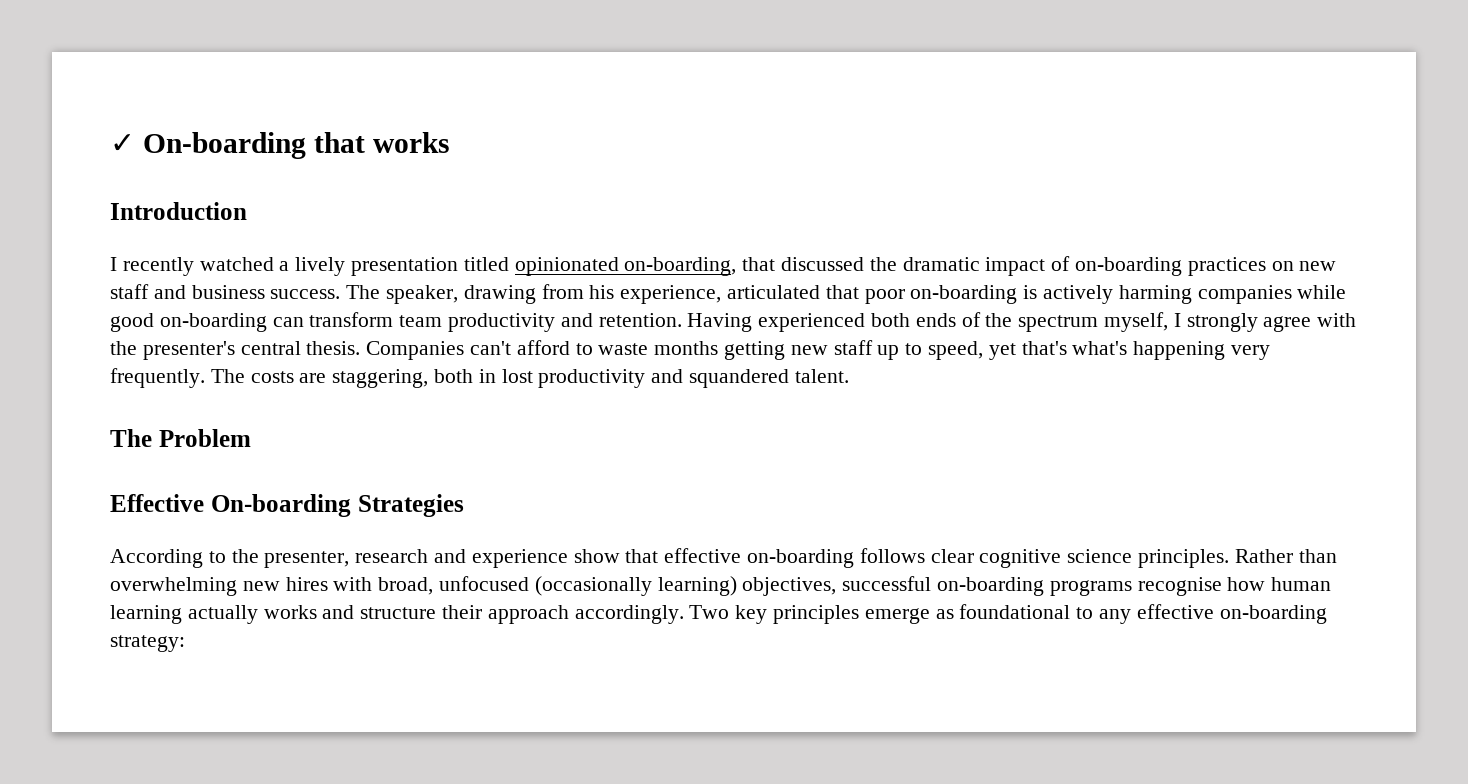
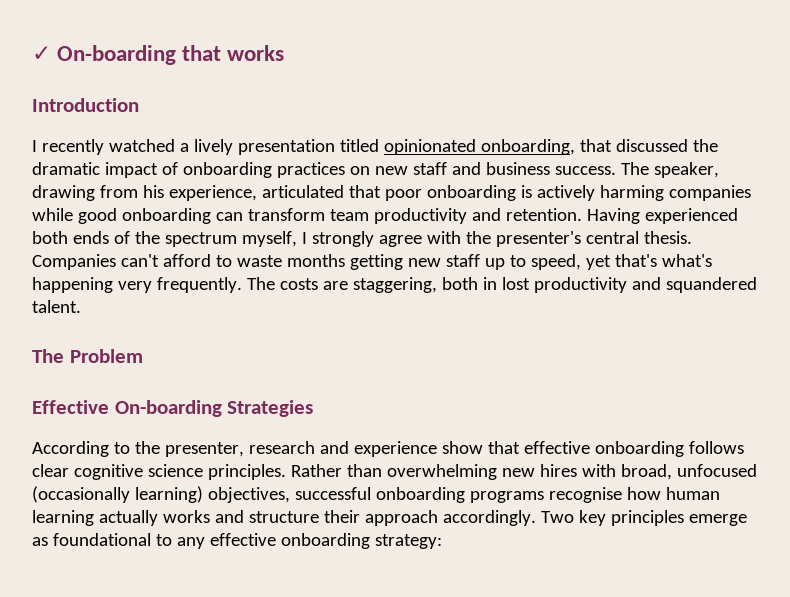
- I recently watched a lively presentation titled opinionated on-boarding, that discussed the dramatic impact of on-boarding practices on new staff and business success.
+ I recently watched a lively presentation titled opinionated onboarding, that discussed the dramatic impact of onboarding practices on new staff and business success.
- The speaker, drawing from his experience, articulated that poor on-boarding is actively harming companies while good on-boarding can transform team productivity and retention.
+ The speaker, drawing from his experience, articulated that poor onboarding is actively harming companies while good onboarding can transform team productivity and retention.
- According to the presenter, research and experience show that effective on-boarding follows clear cognitive science principles.
+ According to the presenter, research and experience show that effective onboarding follows clear cognitive science principles.
- Rather than overwhelming new hires with broad, unfocused (occasionally learning) objectives, successful on-boarding programs recognise how human learning actually works and structure their approach accordingly.
+ Rather than overwhelming new hires with broad, unfocused (occasionally learning) objectives, successful onboarding programs recognise how human learning actually works and structure their approach accordingly.
- Two key principles emerge as foundational to any effective on-boarding strategy:
+ Two key principles emerge as foundational to any effective onboarding strategy:

